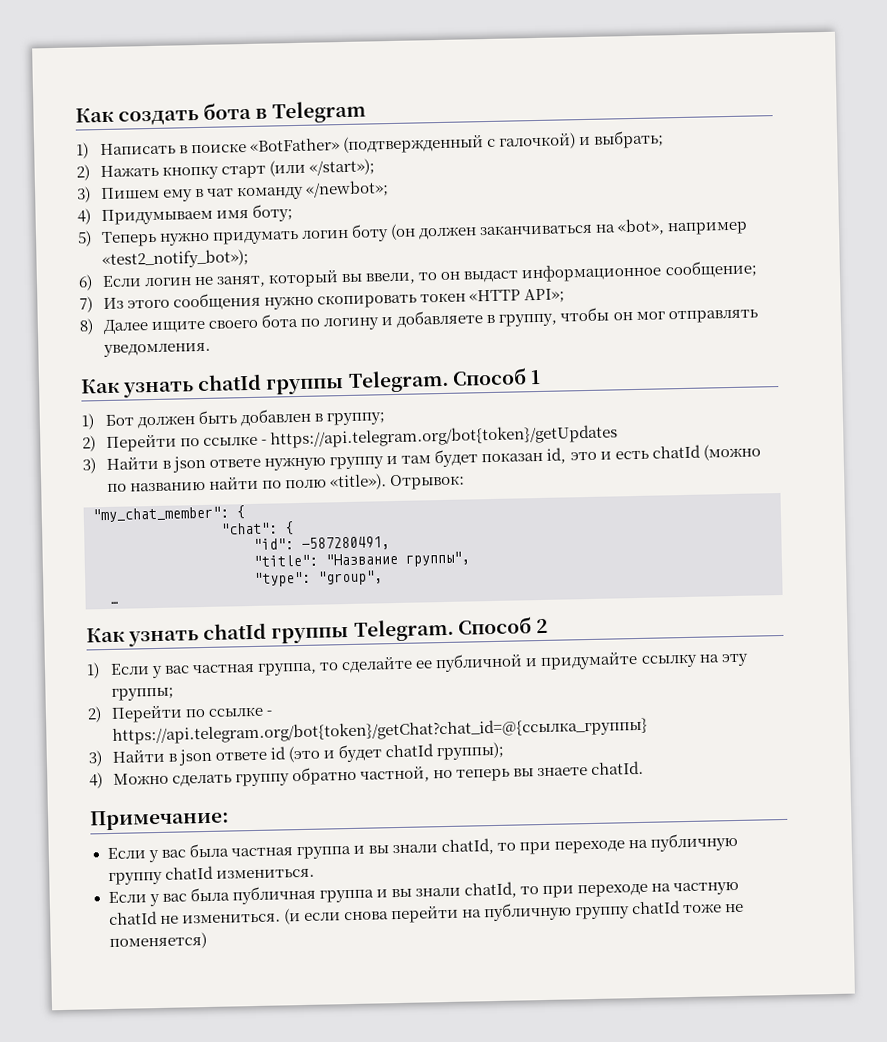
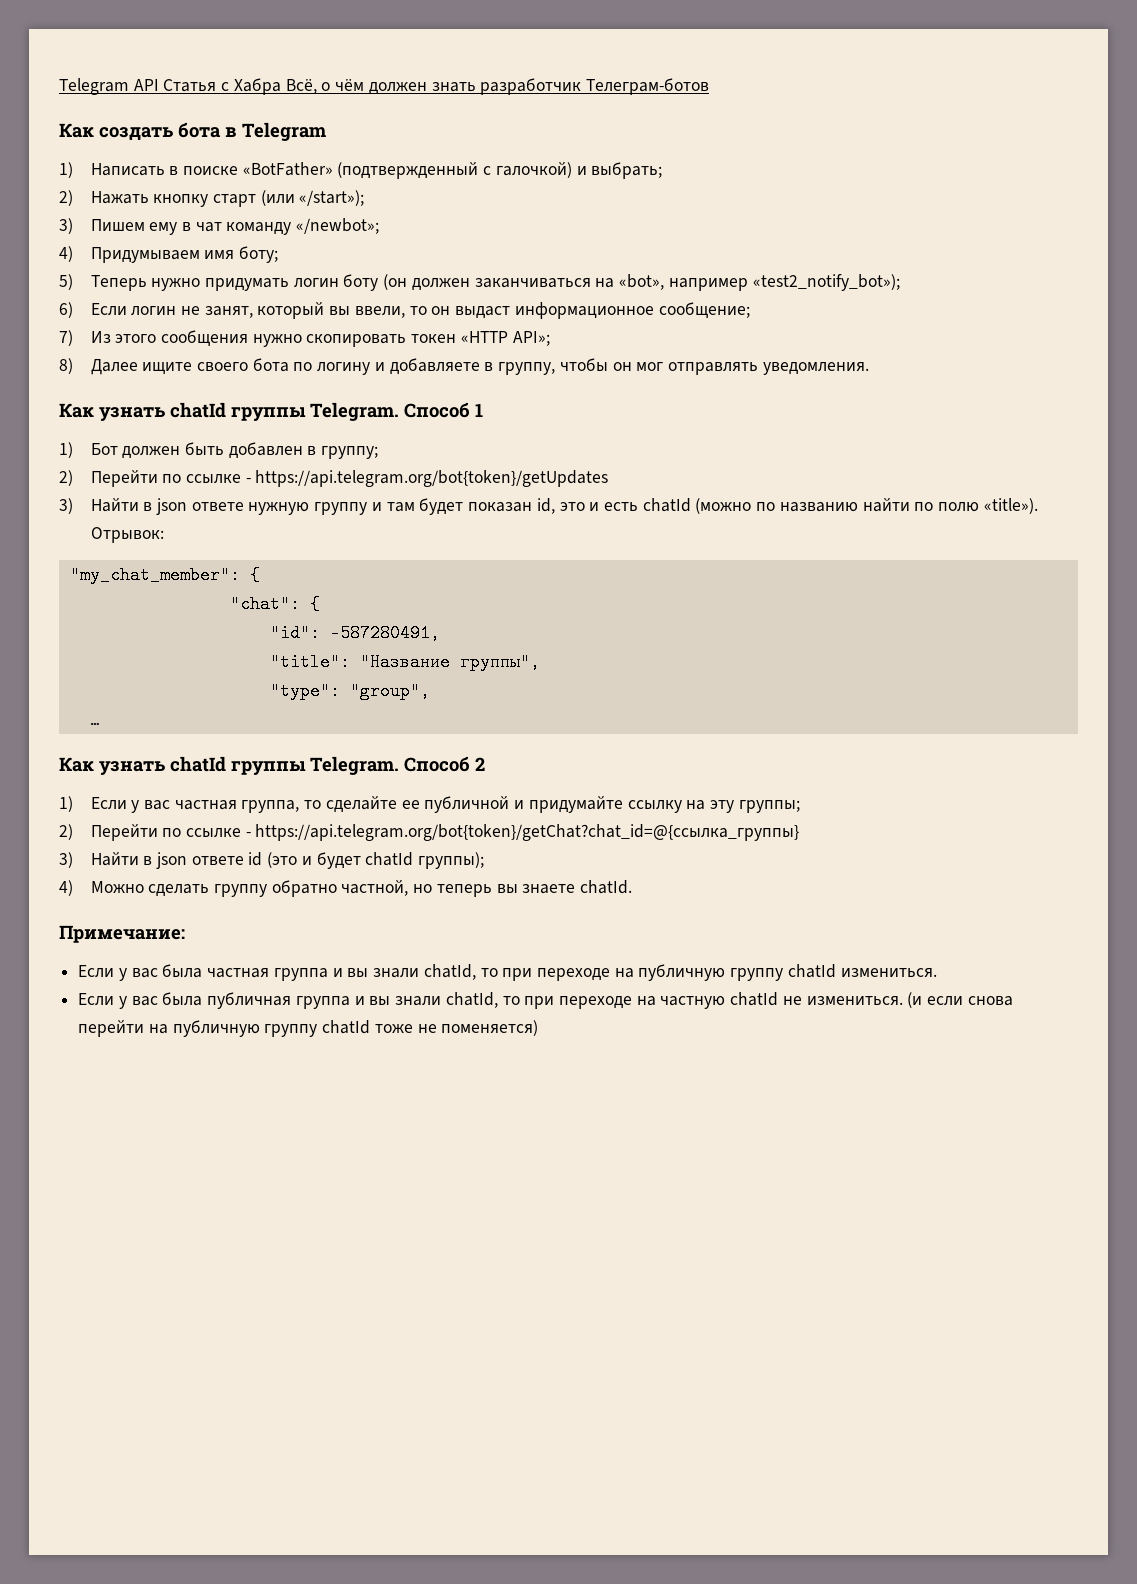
+ Telegram API Статья с Хабра Всё, о чём должен знать разработчик Телеграм-ботов

